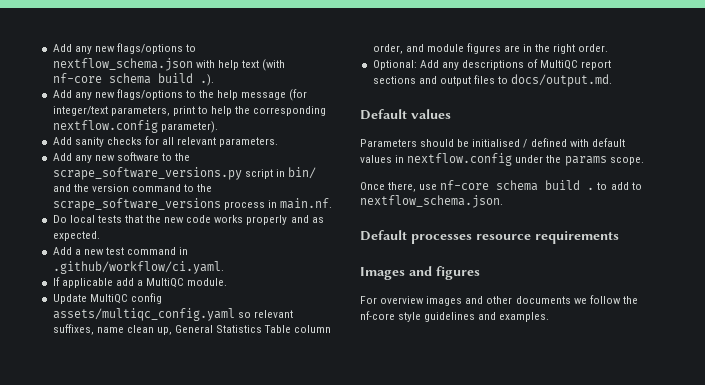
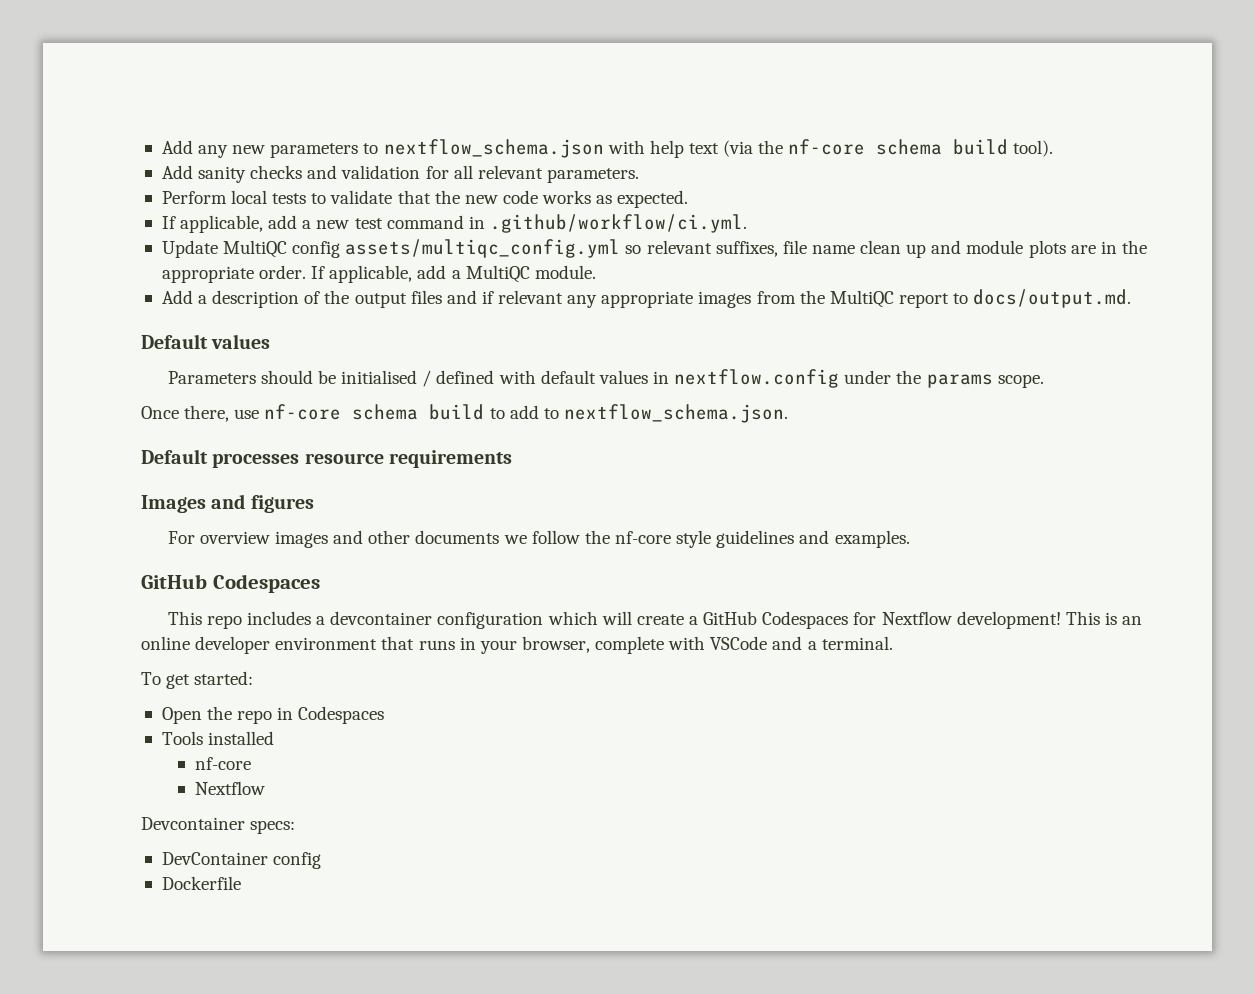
- Add any new flags/options to nextflow_schema.json with help text (with nf-core schema build .).
- Add any new flags/options to the help message (for integer/text parameters, print to help the corresponding nextflow.config parameter).
+ Add any new parameters to nextflow_schema.json with help text (via the nf-core schema build tool).
- Add sanity checks for all relevant parameters.
+ Add sanity checks and validation for all relevant parameters.
- Add any new software to the scrape_software_versions.py script in bin/ and the version command to the scrape_software_versions process in main.nf.
- Do local tests that the new code works properly and as expected.
+ Perform local tests to validate that the new code works as expected.
- Add a new test command in .github/workflow/ci.yaml.
- If applicable add a MultiQC module.
- Update MultiQC config assets/multiqc_config.yaml so relevant suffixes, name clean up, General Statistics Table column order, and module figures are in the right order.
- Optional: Add any descriptions of MultiQC report sections and output files to docs/output.md.
+ If applicable, add a new test command in .github/workflow/ci.yml.
+ Update MultiQC config assets/multiqc_config.yml so relevant suffixes, file name clean up and module plots are in the appropriate order. If applicable, add a MultiQC module.
+ Add a description of the output files and if relevant any appropriate images from the MultiQC report to docs/output.md.
- Once there, use nf-core schema build . to add to nextflow_schema.json.
+ Once there, use nf-core schema build to add to nextflow_schema.json.
  For overview images and other documents we follow the nf-core style guidelines and examples.
+ GitHub Codespaces
+ This repo includes a devcontainer configuration which will create a GitHub Codespaces for Nextflow development! This is an online developer environment that runs in your browser, complete with VSCode and a terminal.
+ To get started:
+ Open the repo in Codespaces
+ Tools installed
+ nf-core
+ Nextflow
+ Devcontainer specs:
+ DevContainer config
+ Dockerfile

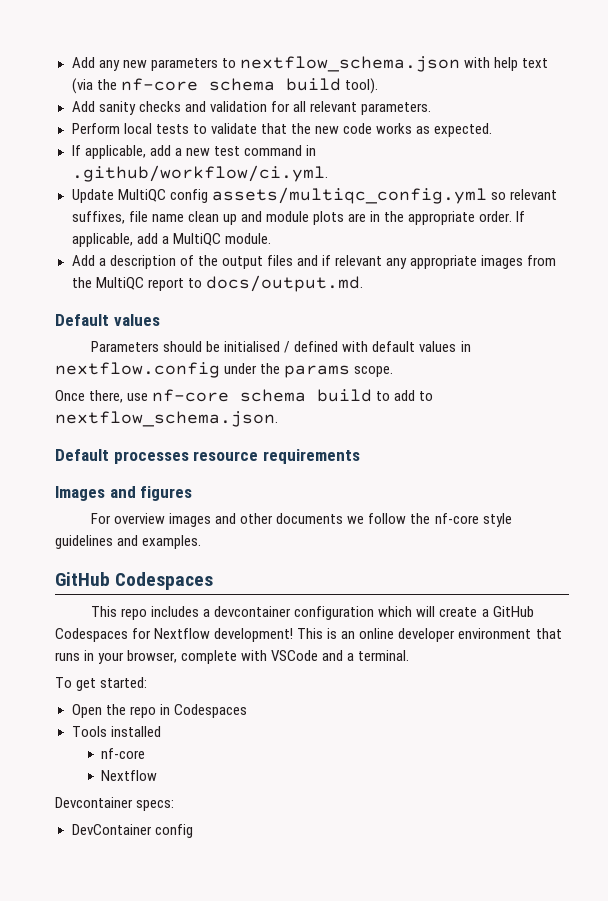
- Dockerfile

